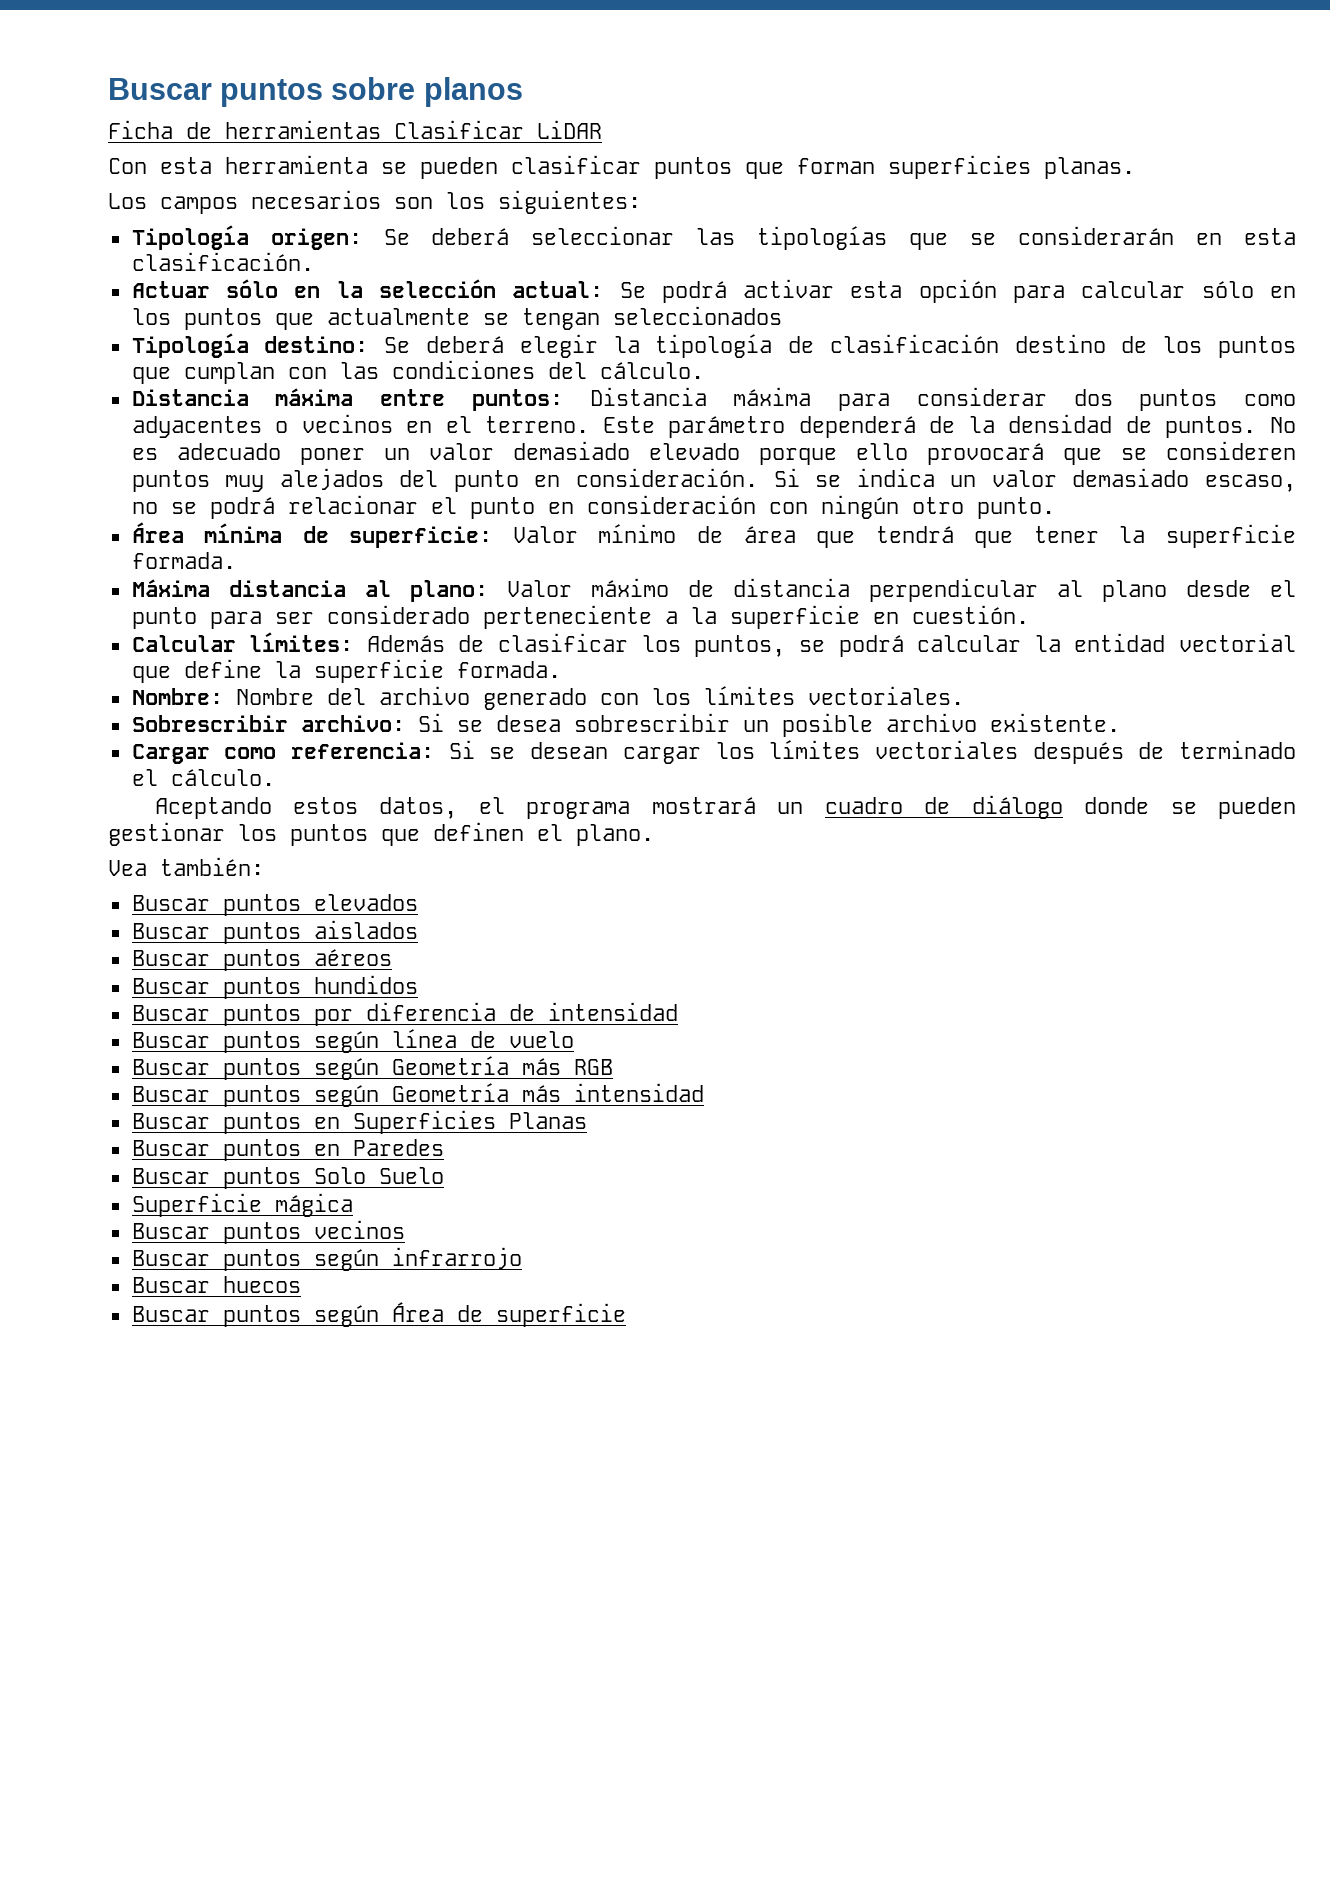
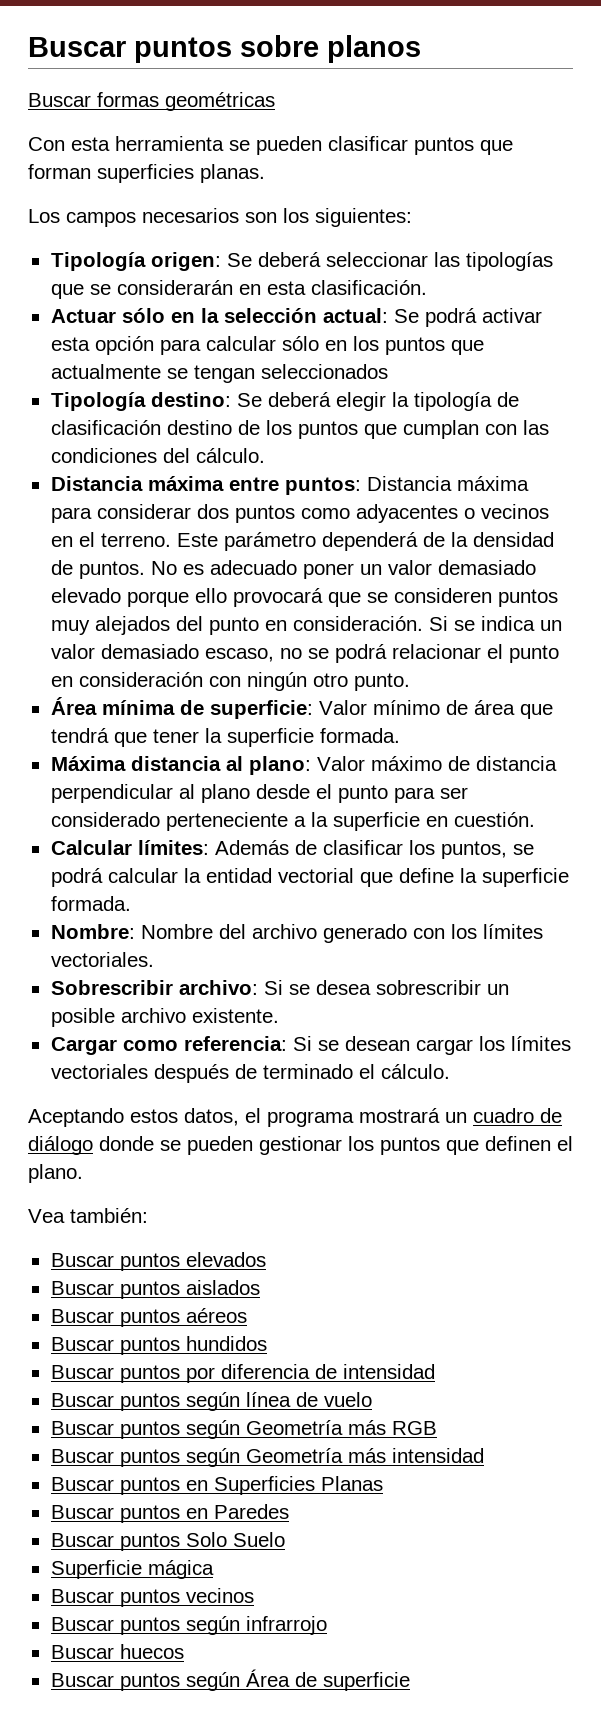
- Ficha de herramientas Clasificar LiDAR
+ Buscar formas geométricas

